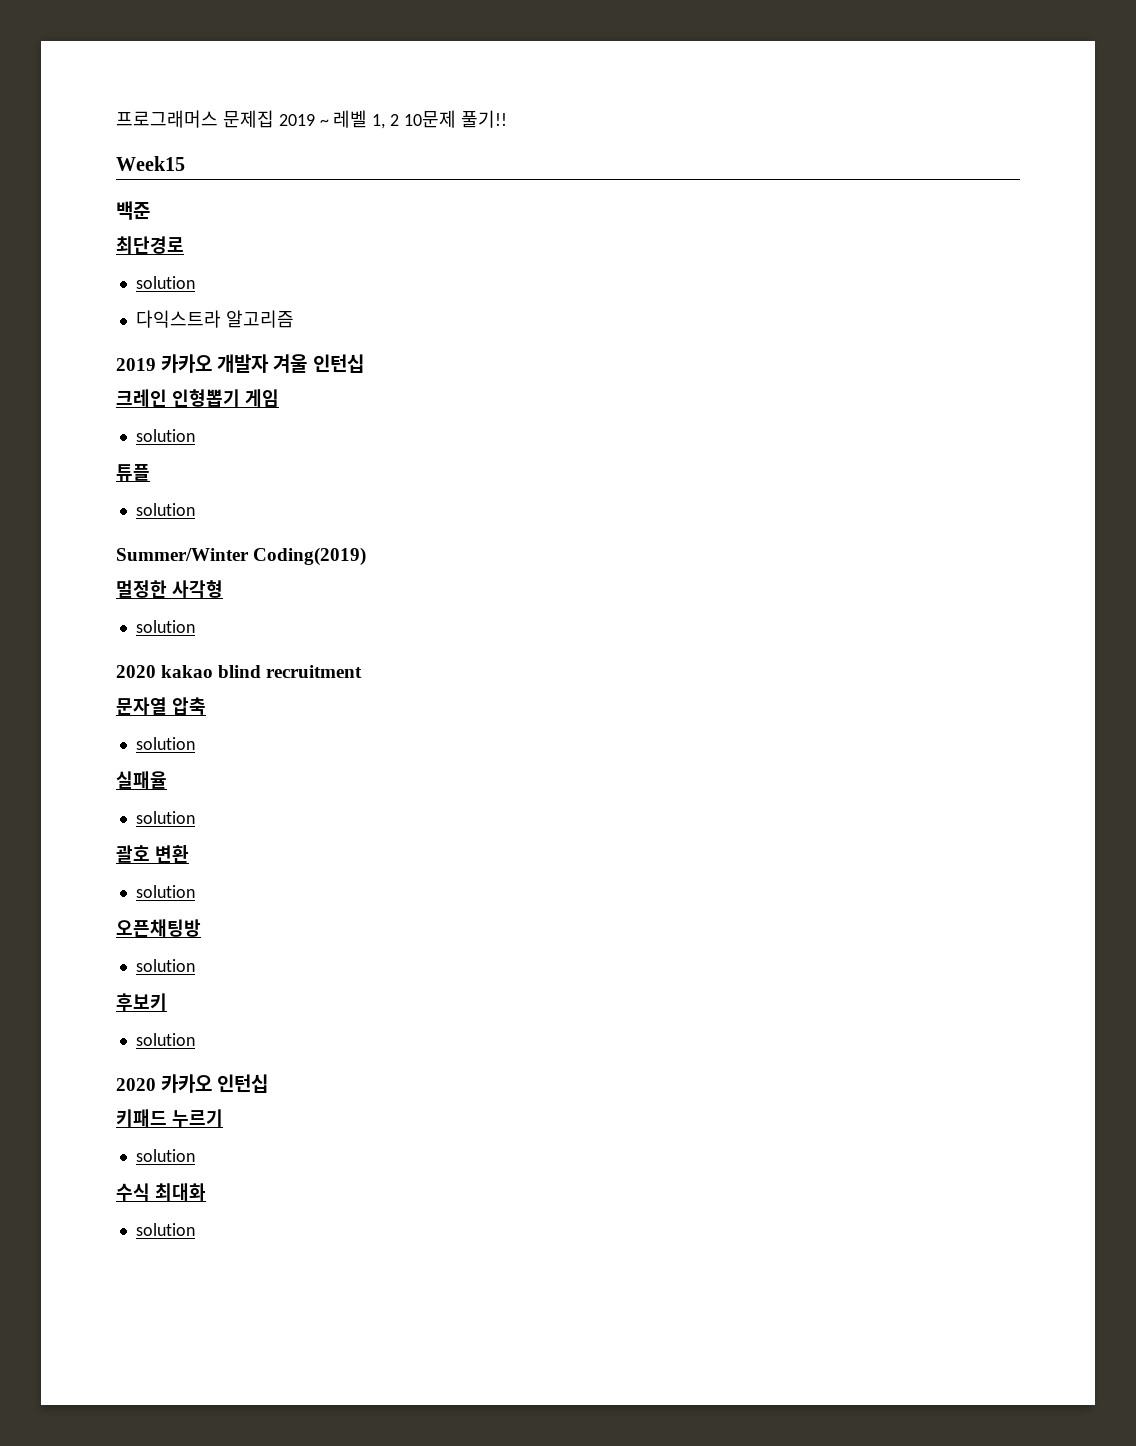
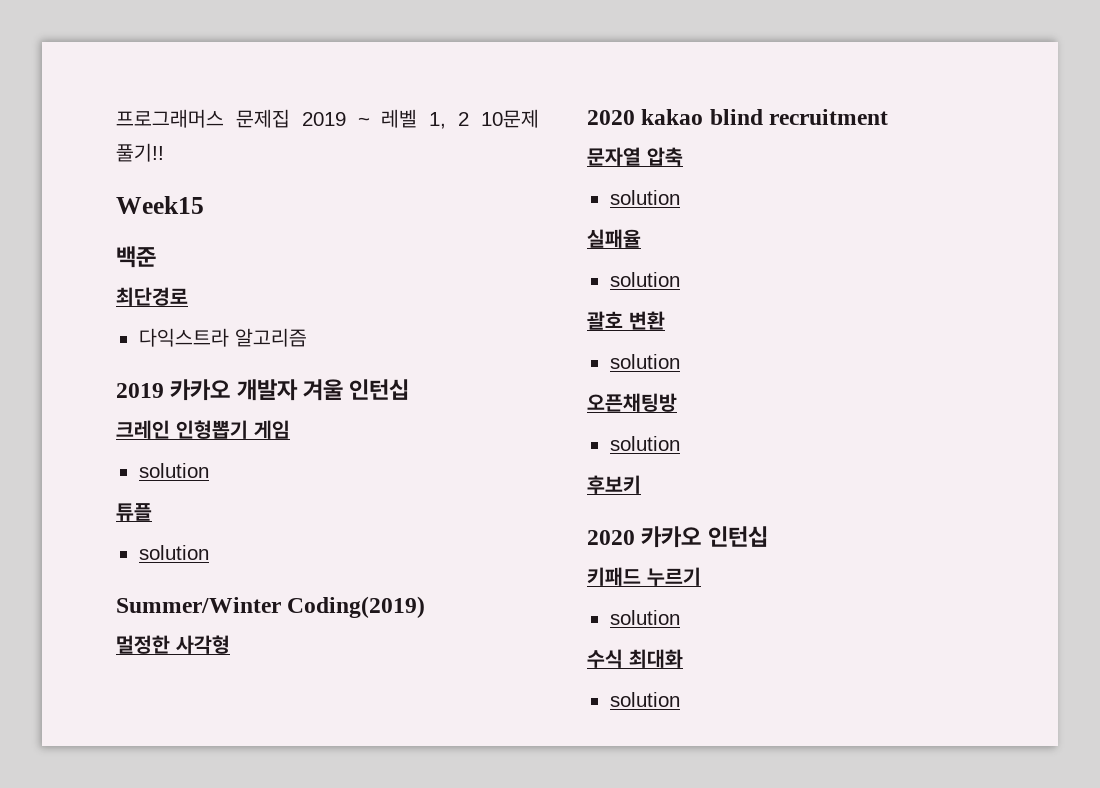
  최단경로
- solution
  멀정한 사각형
- solution
  후보키
- solution

